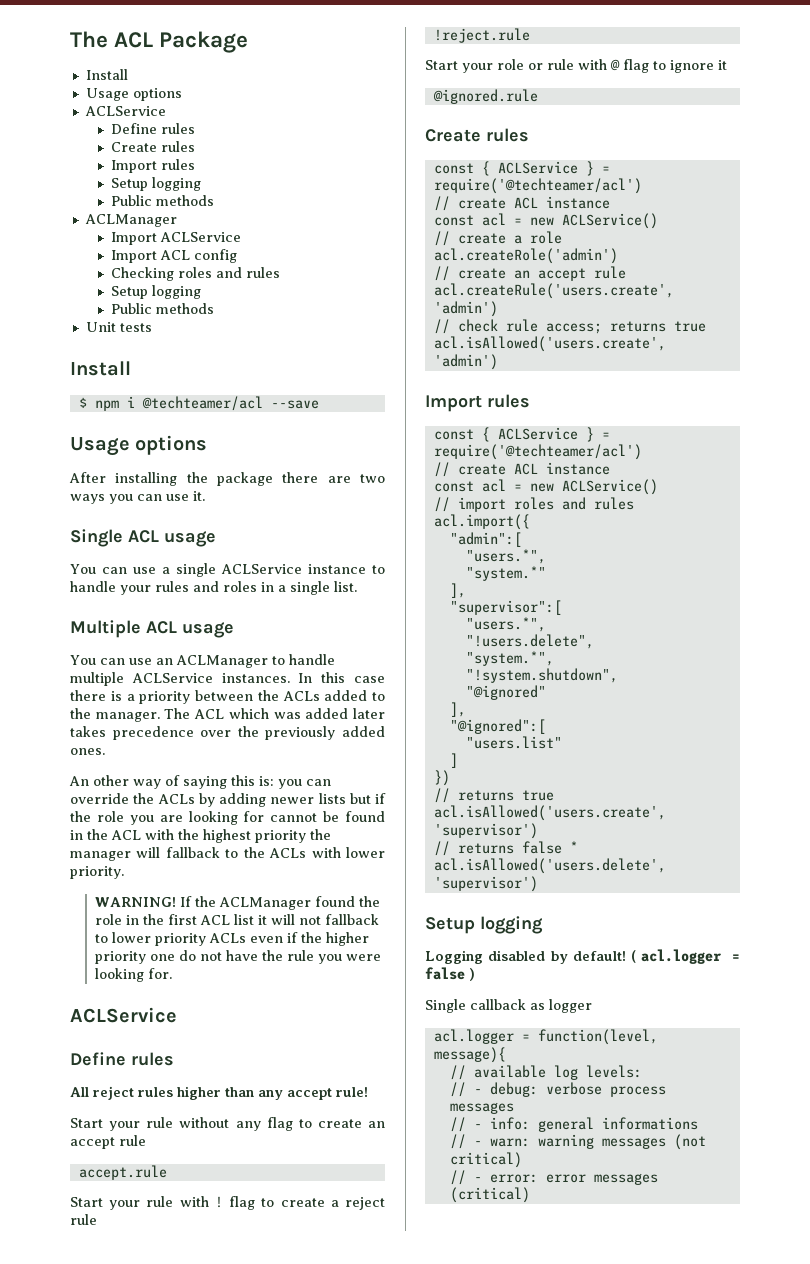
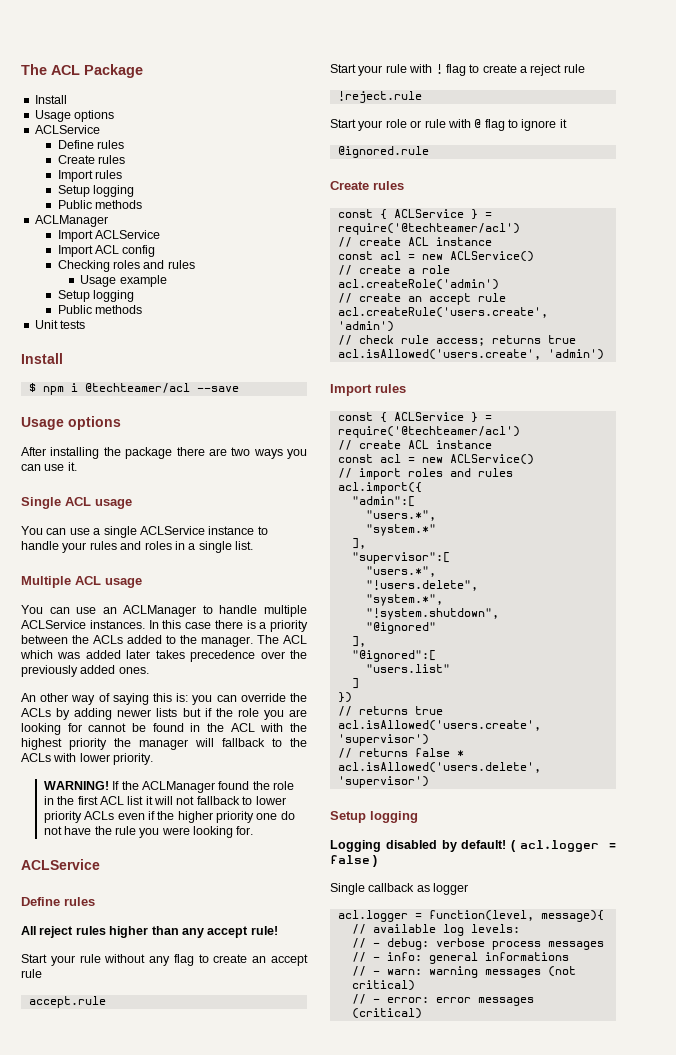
+ Usage example

